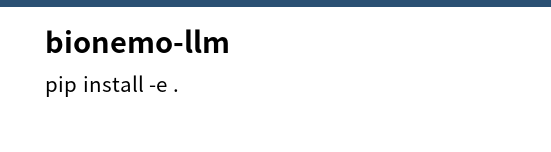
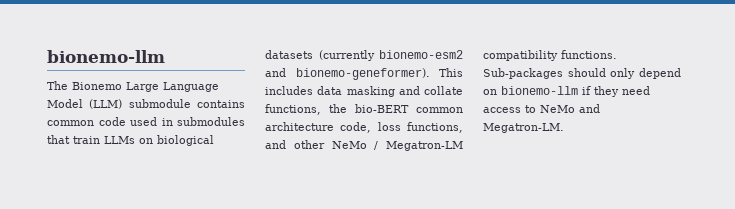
- pip install -e .
+ The Bionemo Large Language Model (LLM) submodule contains common code used in submodules that train LLMs on biological datasets (currently bionemo-esm2 and bionemo-geneformer). This includes data masking and collate functions, the bio-BERT common architecture code, loss functions, and other NeMo / Megatron-LM compatibility functions. Sub-packages should only depend on bionemo-llm if they need access to NeMo and Megatron-LM.

